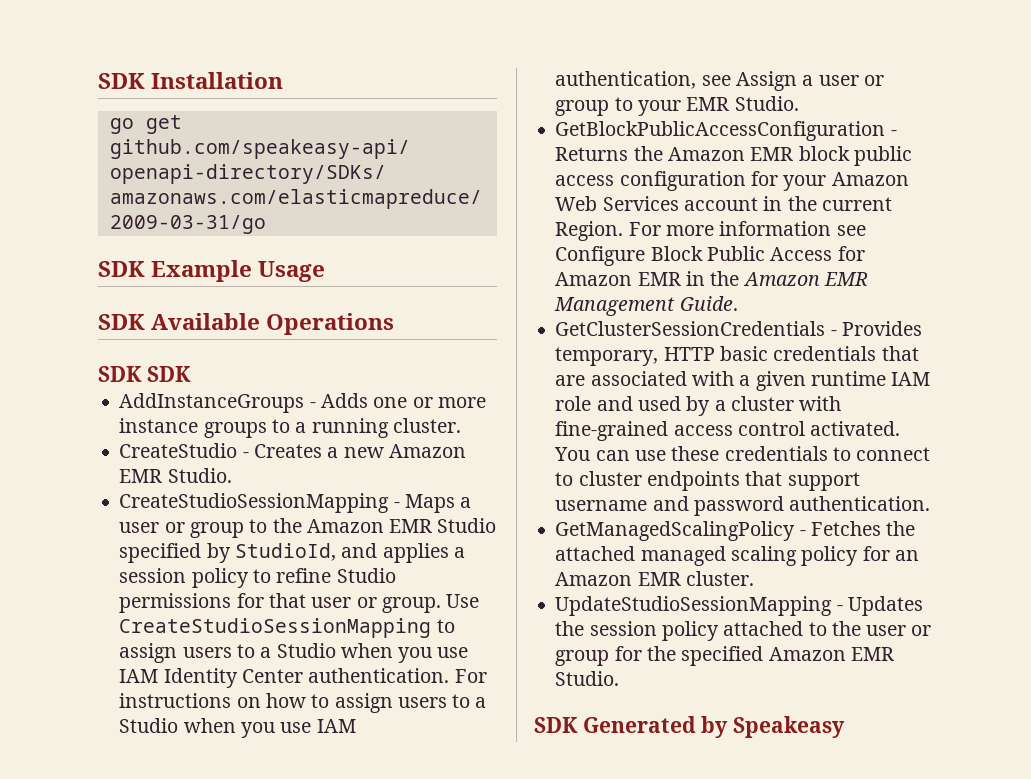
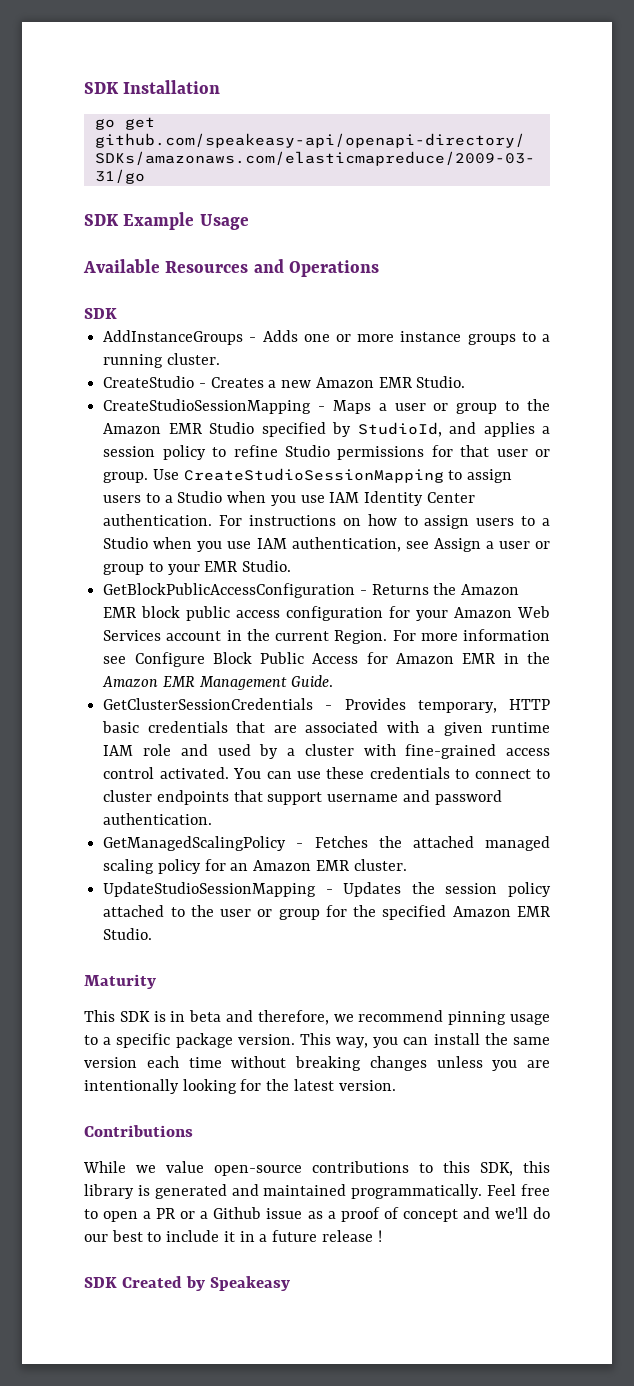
- SDK Available Operations
- SDK SDK
+ Available Resources and Operations
+ SDK
- SDK Generated by Speakeasy
+ Maturity
+ This SDK is in beta and therefore, we recommend pinning usage to a specific package version. This way, you can install the same version each time without breaking changes unless you are intentionally looking for the latest version.
+ Contributions
+ While we value open-source contributions to this SDK, this library is generated and maintained programmatically. Feel free to open a PR or a Github issue as a proof of concept and we'll do our best to include it in a future release !
+ SDK Created by Speakeasy

